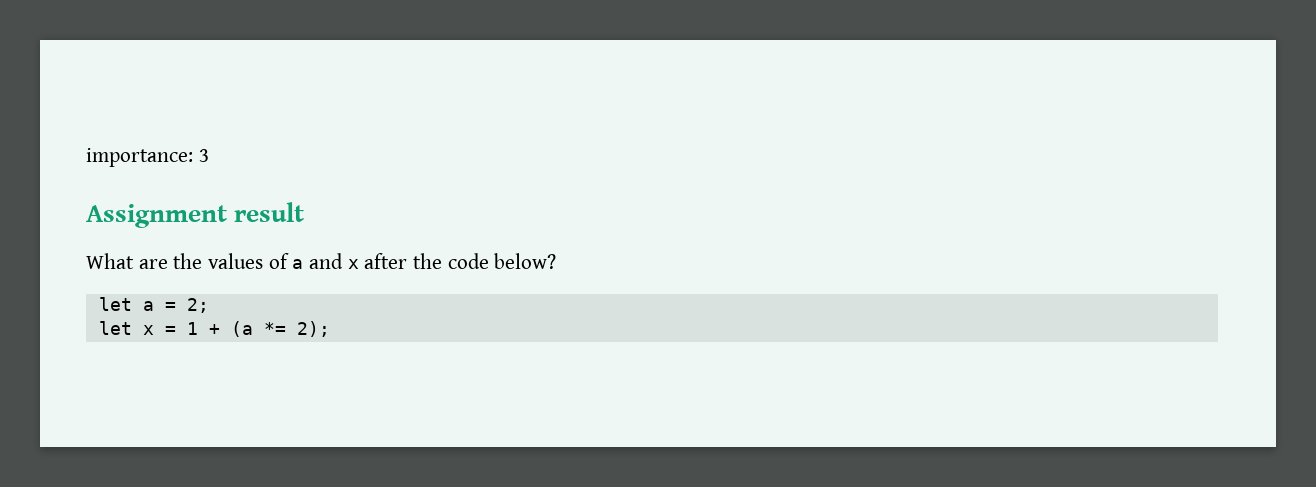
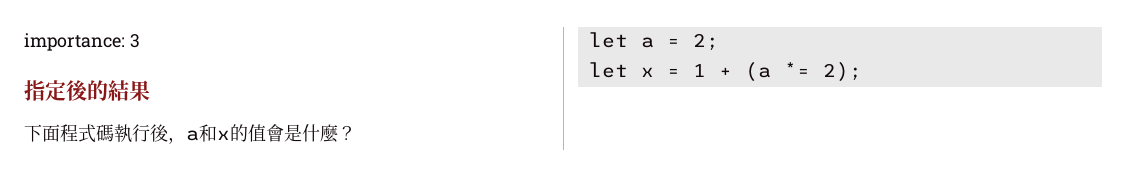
- Assignment result
- What are the values of a and x after the code below?
+ 指定後的結果
+ 下面程式碼執行後，a和x的值會是什麼？

